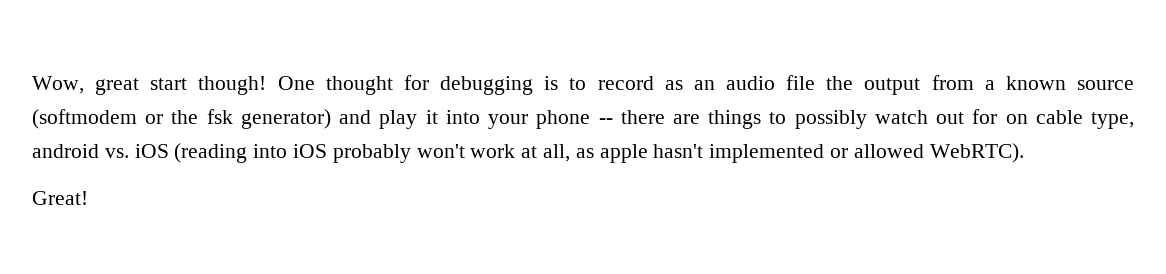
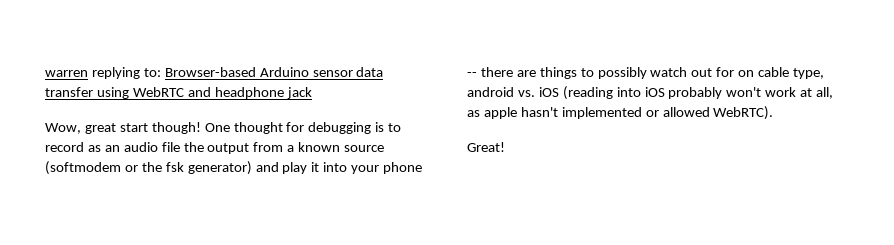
+ warren replying to: Browser-based Arduino sensor data transfer using WebRTC and headphone jack

